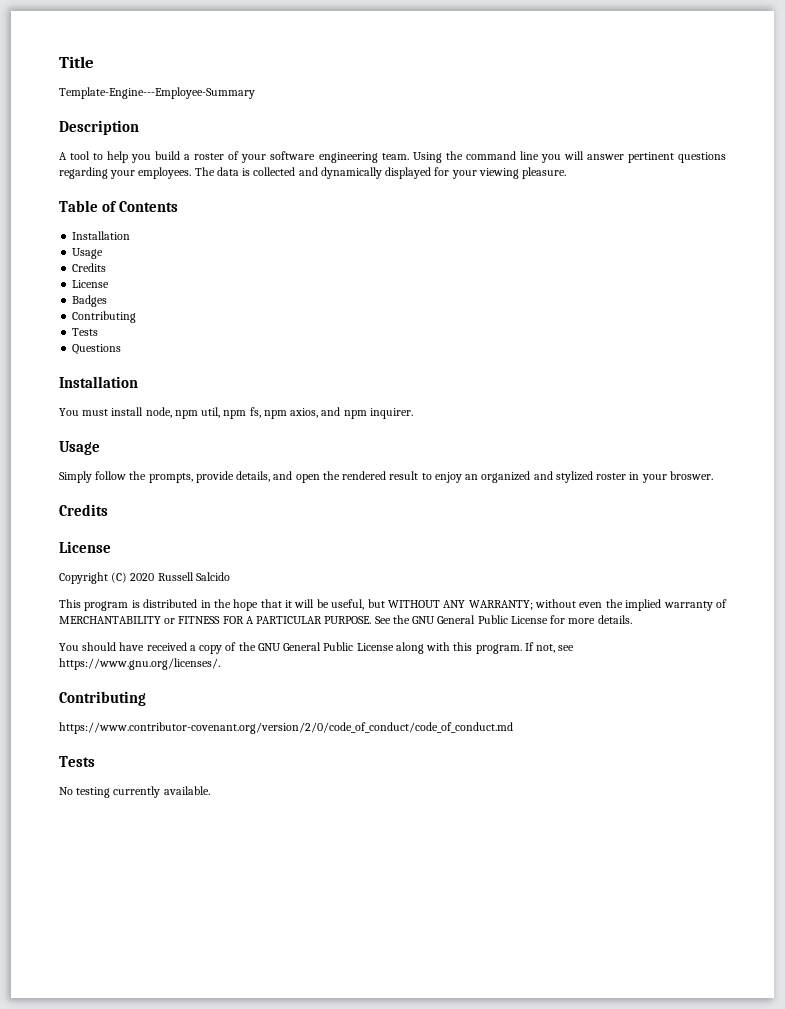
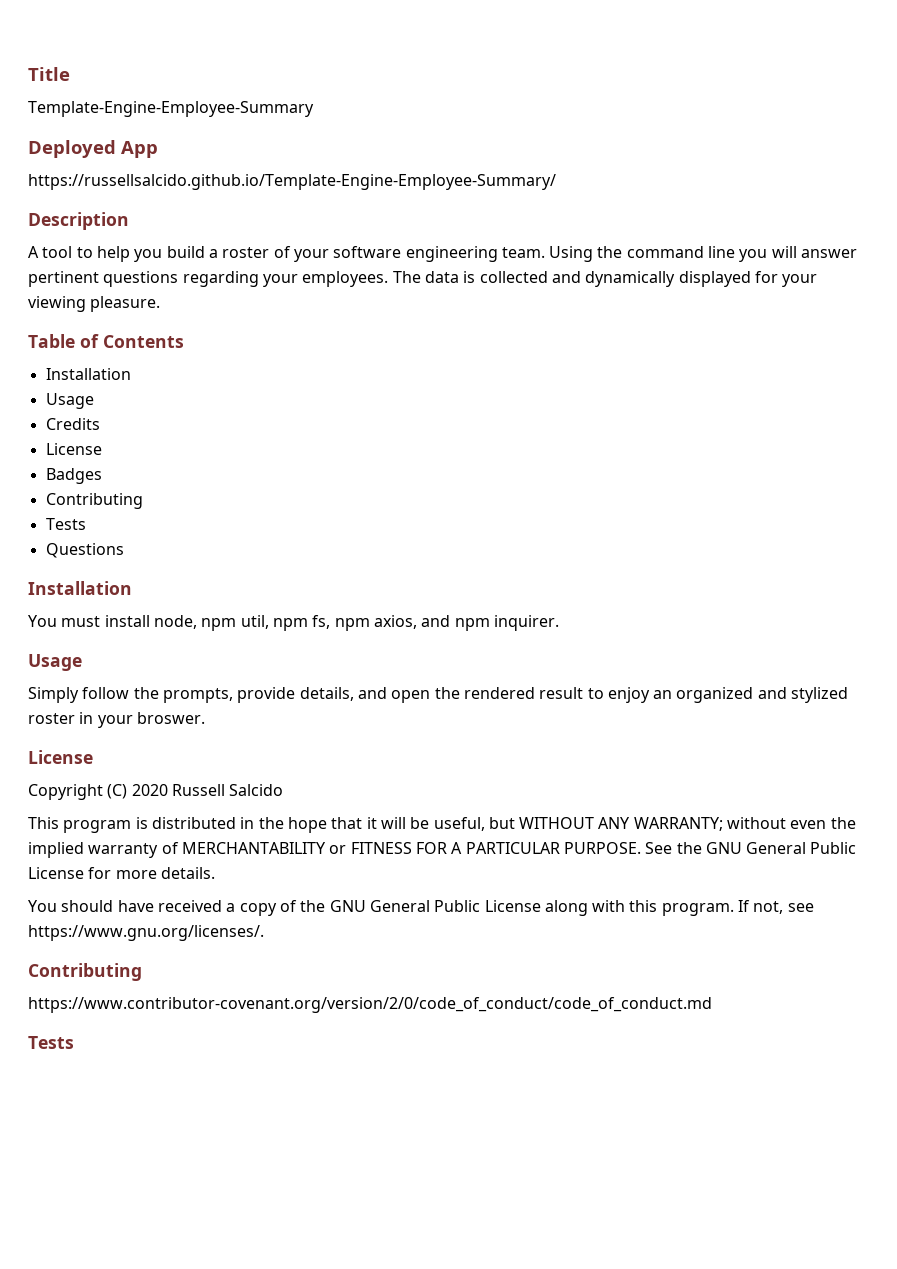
- Template-Engine---Employee-Summary
+ Template-Engine-Employee-Summary
+ Deployed App
+ https://russellsalcido.github.io/Template-Engine-Employee-Summary/
  Simply follow the prompts, provide details, and open the rendered result to enjoy an organized and stylized roster in your broswer.
- Credits
- No testing currently available.

